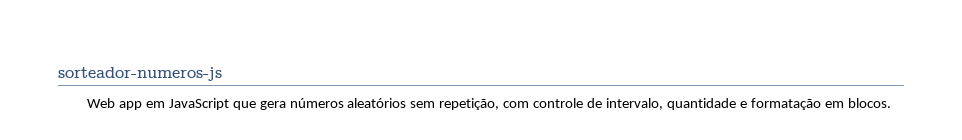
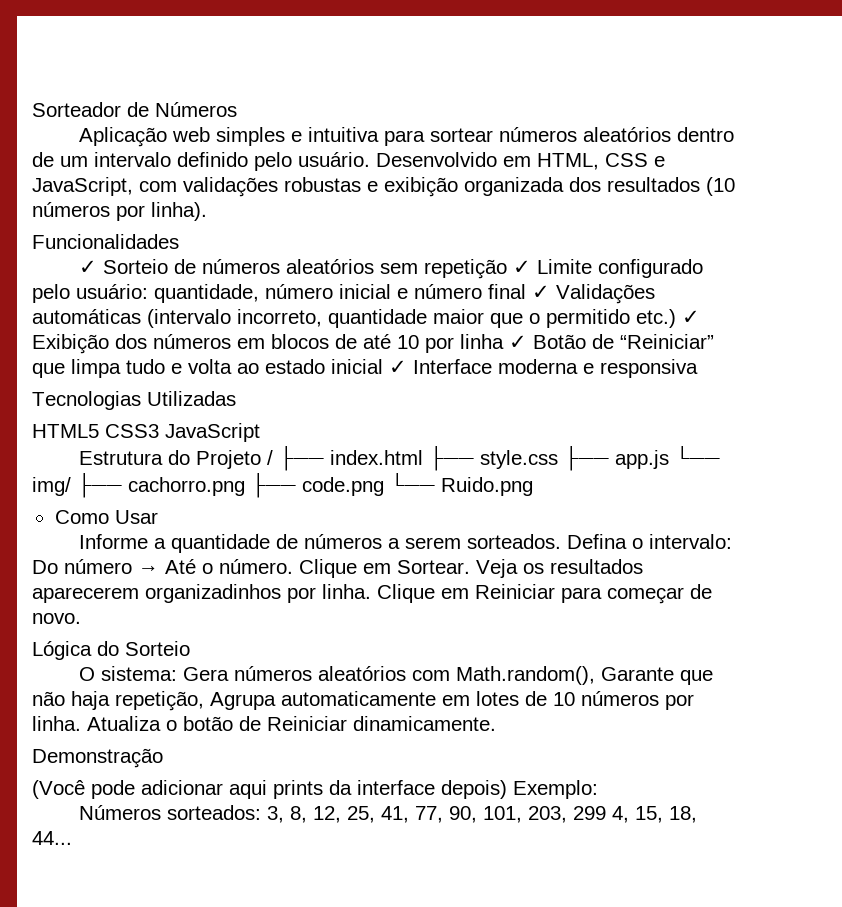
- sorteador-numeros-js
- Web app em JavaScript que gera números aleatórios sem repetição, com controle de intervalo, quantidade e formatação em blocos.
+ Sorteador de Números
+ Aplicação web simples e intuitiva para sortear números aleatórios dentro de um intervalo definido pelo usuário. Desenvolvido em HTML, CSS e JavaScript, com validações robustas e exibição organizada dos resultados (10 números por linha).
+ Funcionalidades
+ ✓ Sorteio de números aleatórios sem repetição ✓ Limite configurado pelo usuário: quantidade, número inicial e número final ✓ Validações automáticas (intervalo incorreto, quantidade maior que o permitido etc.) ✓ Exibição dos números em blocos de até 10 por linha ✓ Botão de “Reiniciar” que limpa tudo e volta ao estado inicial ✓ Interface moderna e responsiva
+ Tecnologias Utilizadas
+ HTML5 CSS3 JavaScript
+ Estrutura do Projeto / ├── index.html ├── style.css ├── app.js └── img/ ├── cachorro.png ├── code.png └── Ruido.png
+ Como Usar
+ Informe a quantidade de números a serem sorteados. Defina o intervalo: Do número → Até o número. Clique em Sortear. Veja os resultados aparecerem organizadinhos por linha. Clique em Reiniciar para começar de novo.
+ Lógica do Sorteio
+ O sistema: Gera números aleatórios com Math.random(), Garante que não haja repetição, Agrupa automaticamente em lotes de 10 números por linha. Atualiza o botão de Reiniciar dinamicamente.
+ Demonstração
+ (Você pode adicionar aqui prints da interface depois) Exemplo:
+ Números sorteados: 3, 8, 12, 25, 41, 77, 90, 101, 203, 299 4, 15, 18, 44...

